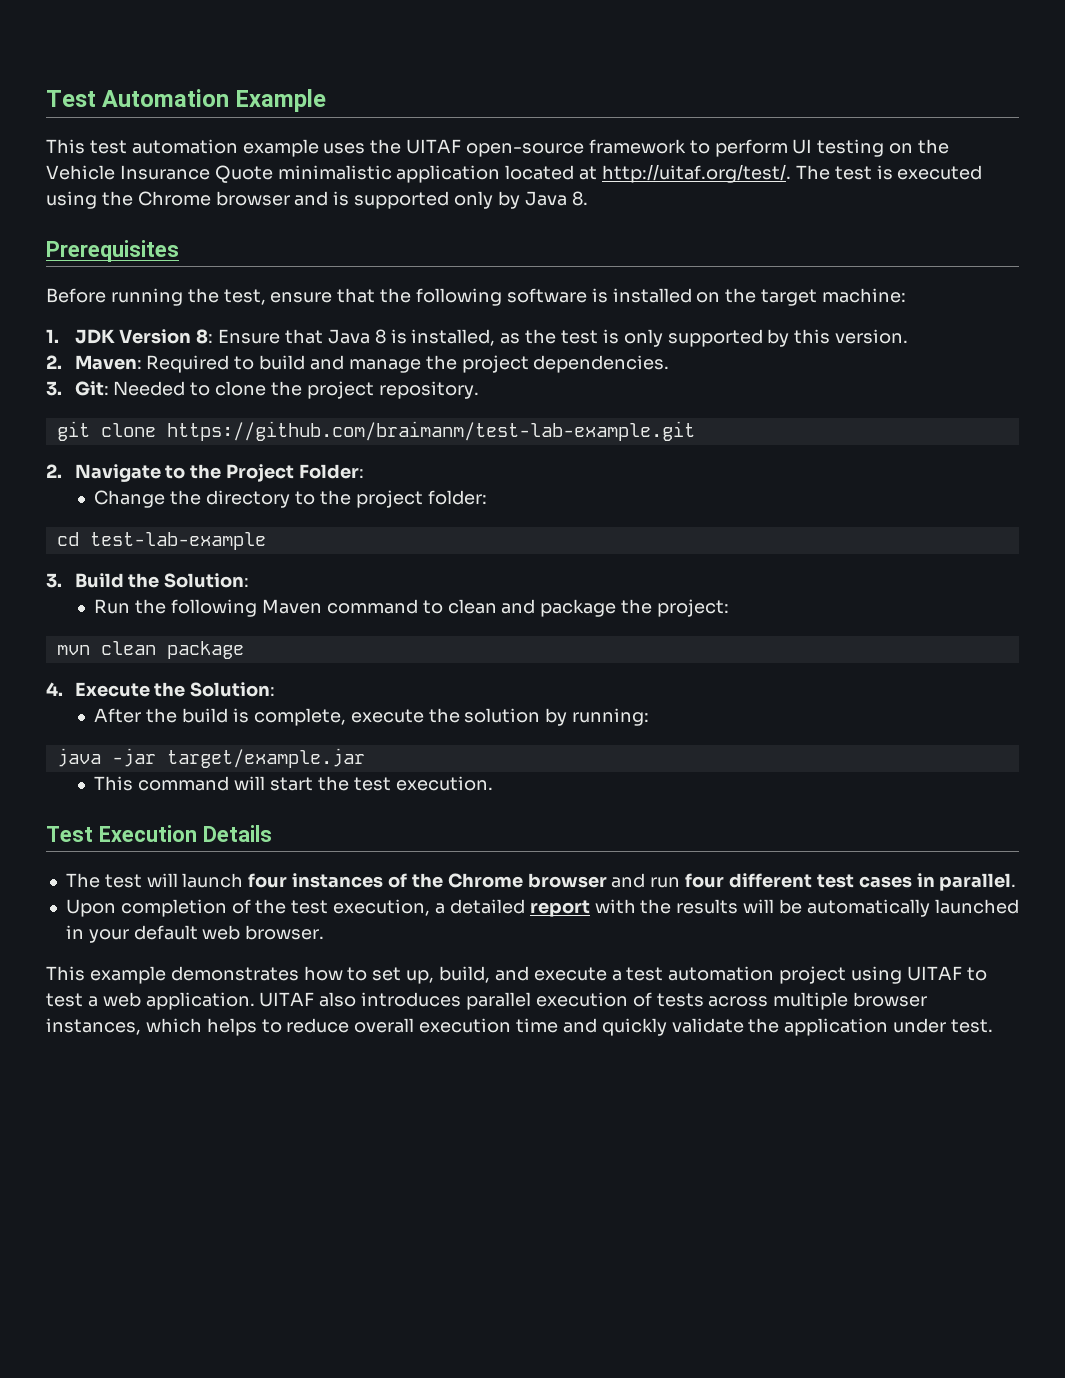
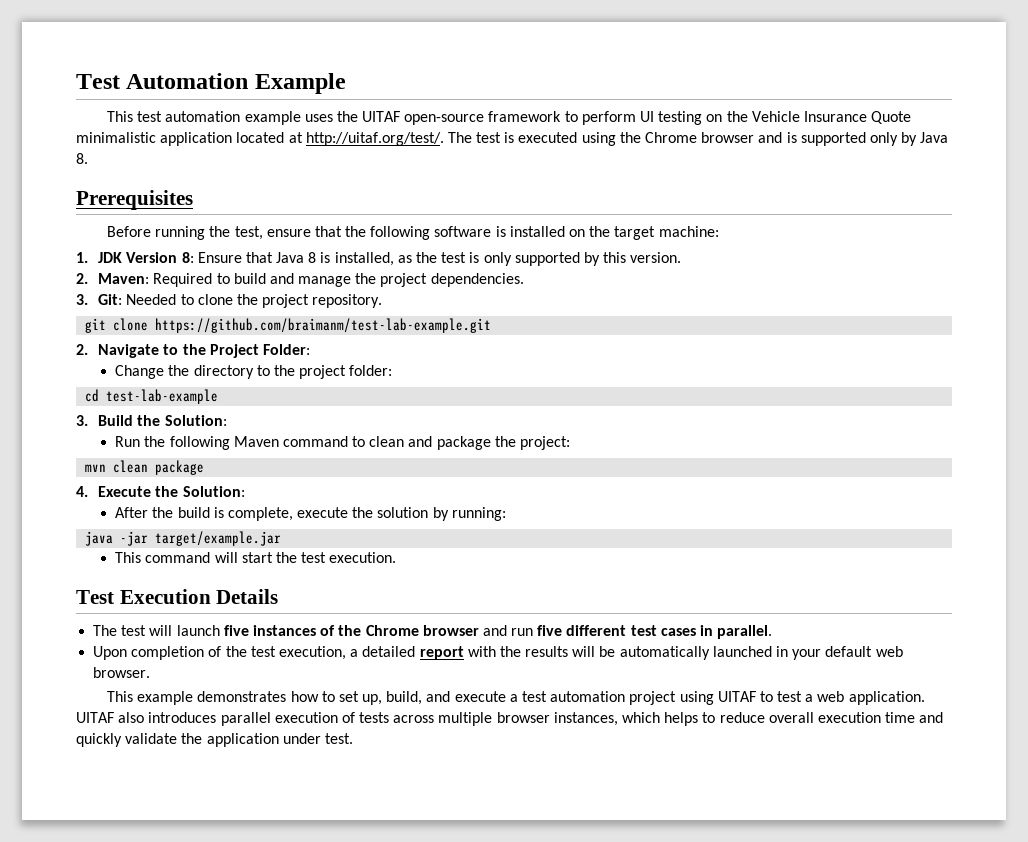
- The test will launch four instances of the Chrome browser and run four different test cases in parallel.
+ The test will launch five instances of the Chrome browser and run five different test cases in parallel.

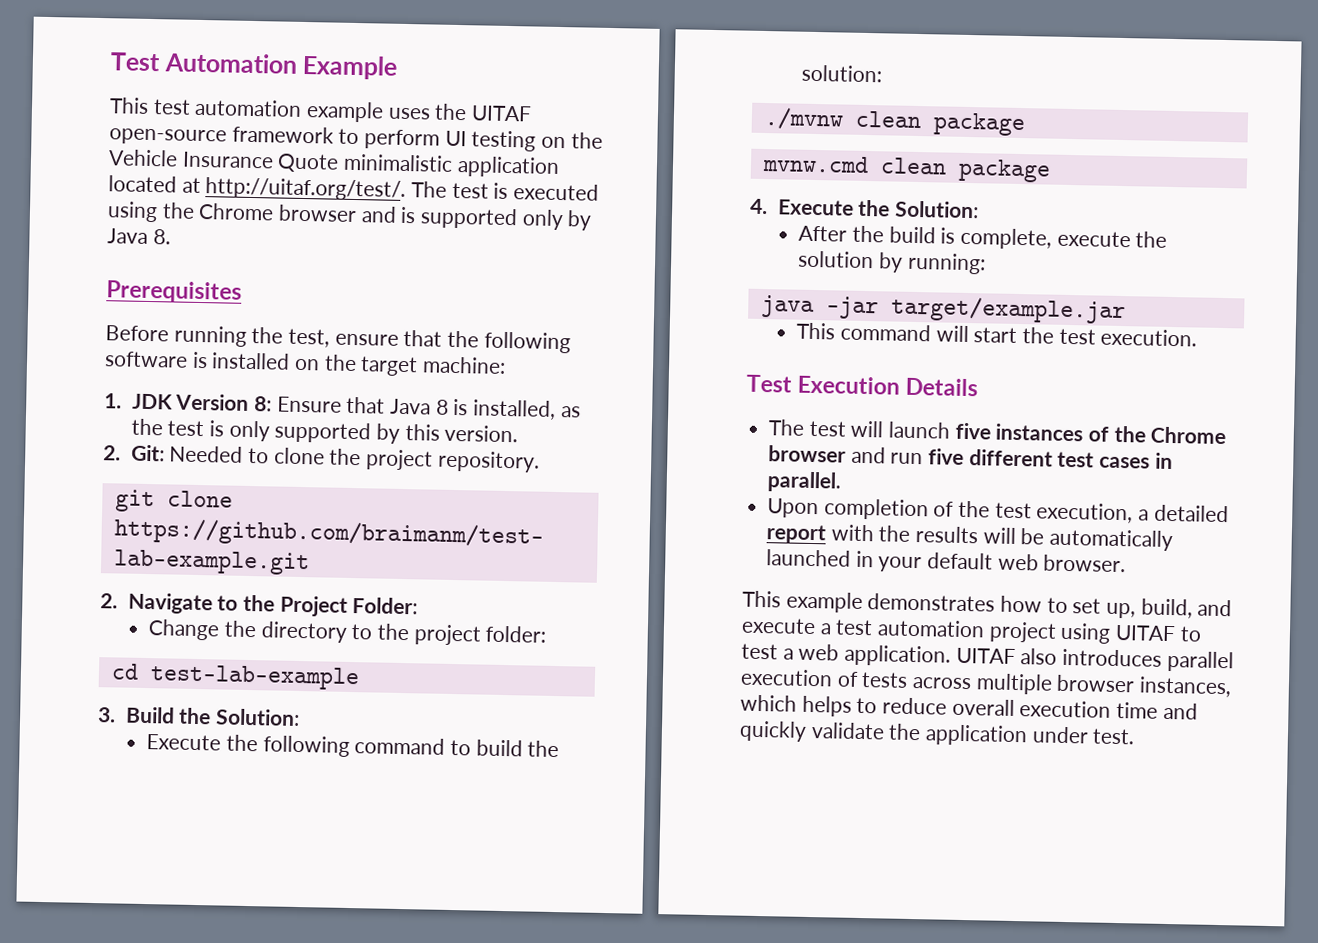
- 2. Maven: Required to build and manage the project dependencies.
- 3. Git: Needed to clone the project repository.
+ 2. Git: Needed to clone the project repository.
- Run the following Maven command to clean and package the project:
- mvn clean package
+ Execute the following command to build the solution:
+ ./mvnw clean package
+ mvnw.cmd clean package

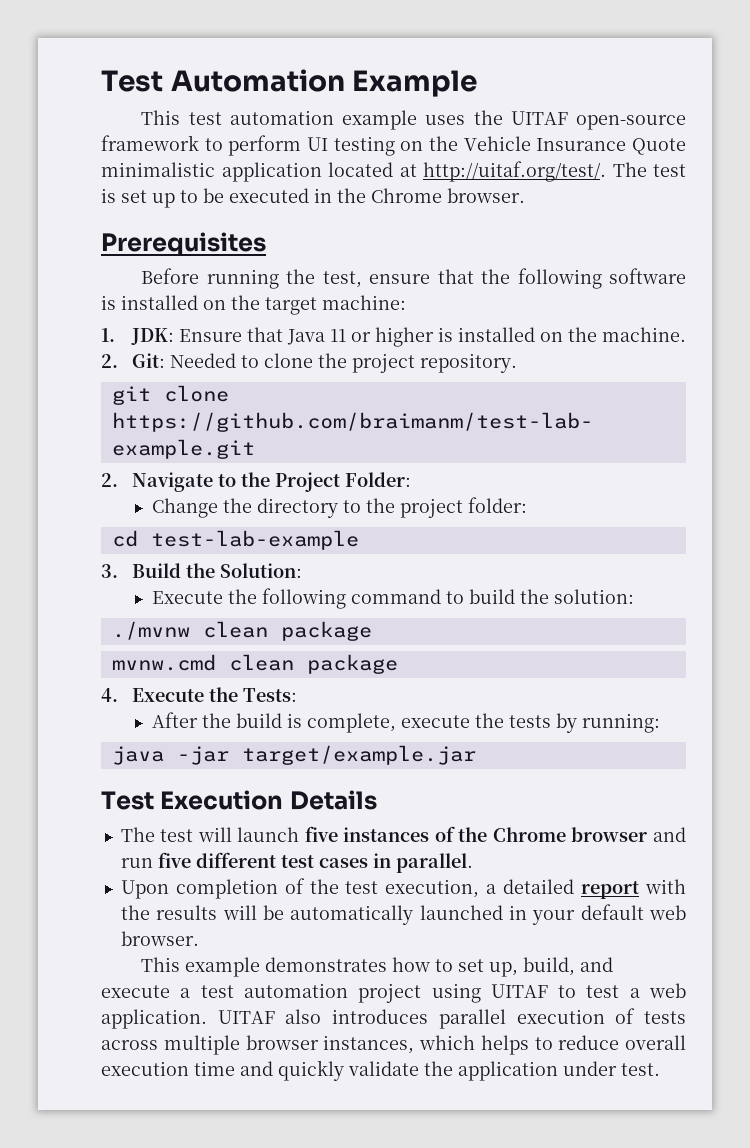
- This test automation example uses the UITAF open-source framework to perform UI testing on the Vehicle Insurance Quote minimalistic application located at http://uitaf.org/test/. The test is executed using the Chrome browser and is supported only by Java 8.
+ This test automation example uses the UITAF open-source framework to perform UI testing on the Vehicle Insurance Quote minimalistic application located at http://uitaf.org/test/. The test is set up to be executed in the Chrome browser.
- 1. JDK Version 8: Ensure that Java 8 is installed, as the test is only supported by this version.
+ 1. JDK: Ensure that Java 11 or higher is installed on the machine.
- 4. Execute the Solution:
+ 4. Execute the Tests:
- After the build is complete, execute the solution by running:
+ After the build is complete, execute the tests by running:
- This command will start the test execution.

